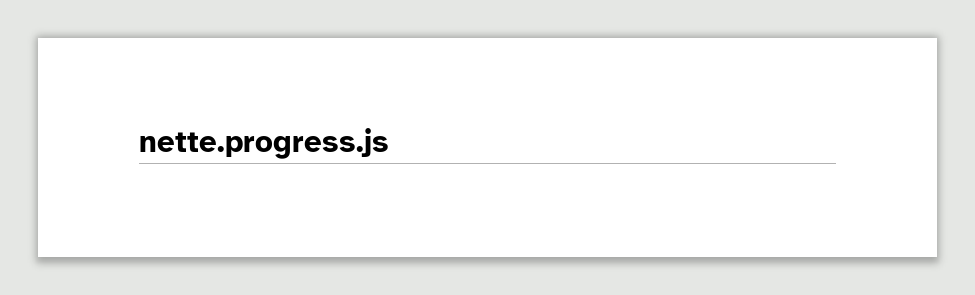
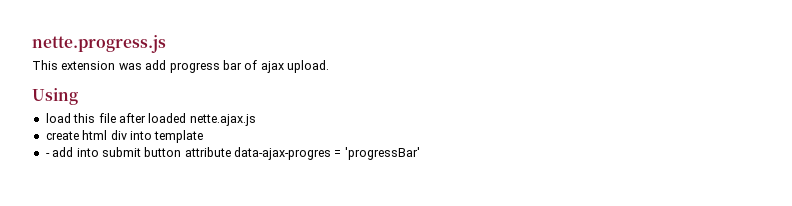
+ This extension was add progress bar of ajax upload.
+ Using
+ load this file after loaded nette.ajax.js
+ create html div into template
+ - add into submit button attribute data-ajax-progres = 'progressBar'

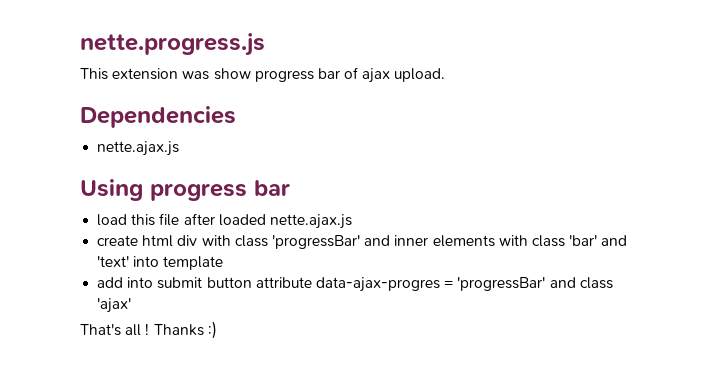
- This extension was add progress bar of ajax upload.
+ This extension was show progress bar of ajax upload.
+ Dependencies
+ nette.ajax.js
- Using
+ Using progress bar
- create html div into template
+ create html div with class 'progressBar' and inner elements with class 'bar' and 'text' into template
- - add into submit button attribute data-ajax-progres = 'progressBar'
+ add into submit button attribute data-ajax-progres = 'progressBar' and class 'ajax'
+ That's all ! Thanks :)

